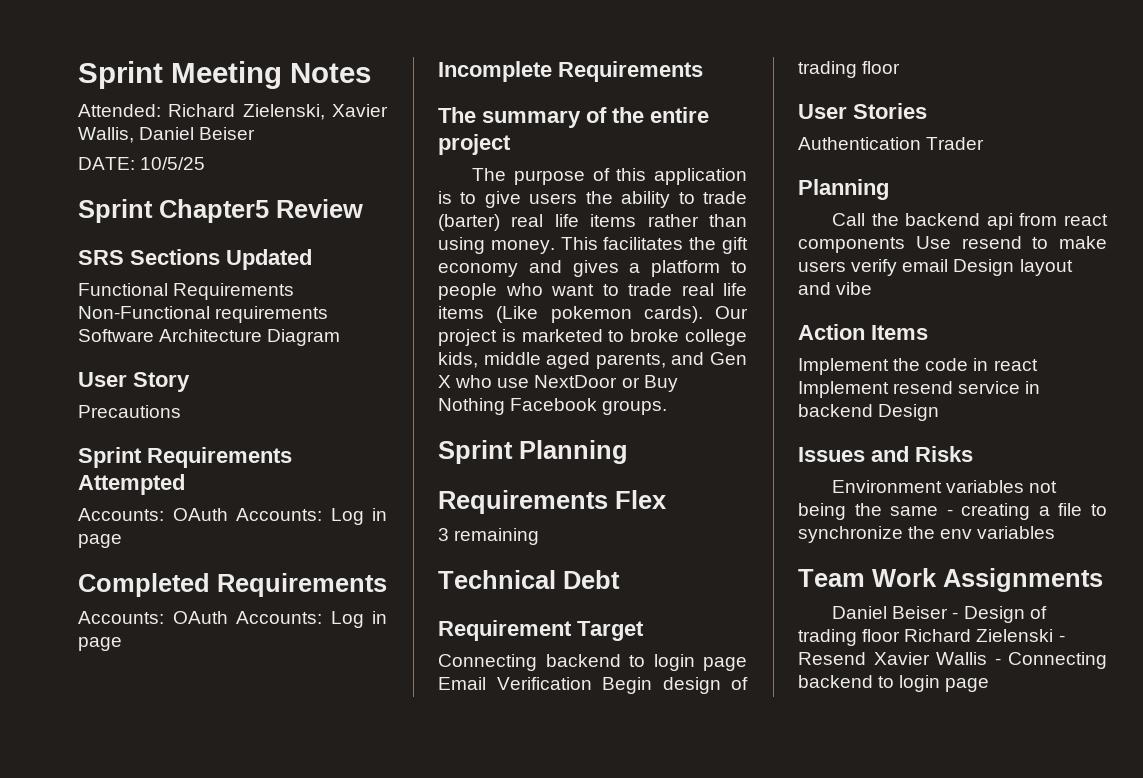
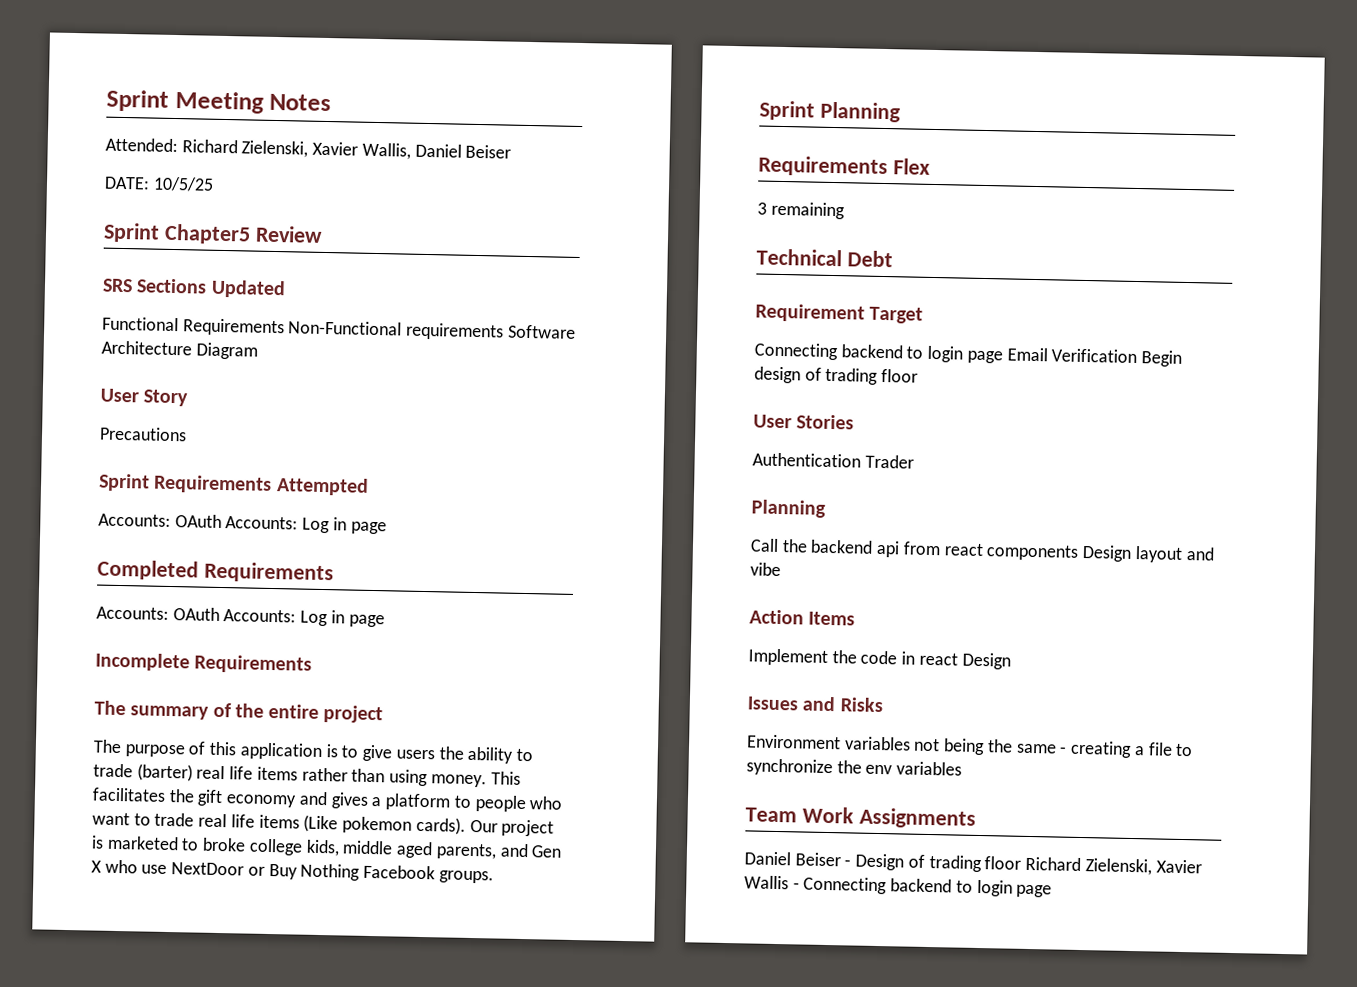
- Call the backend api from react components Use resend to make users verify email Design layout and vibe
+ Call the backend api from react components Design layout and vibe
- Implement the code in react Implement resend service in backend Design
+ Implement the code in react Design
- Daniel Beiser - Design of trading floor Richard Zielenski - Resend Xavier Wallis - Connecting backend to login page
+ Daniel Beiser - Design of trading floor Richard Zielenski, Xavier Wallis - Connecting backend to login page

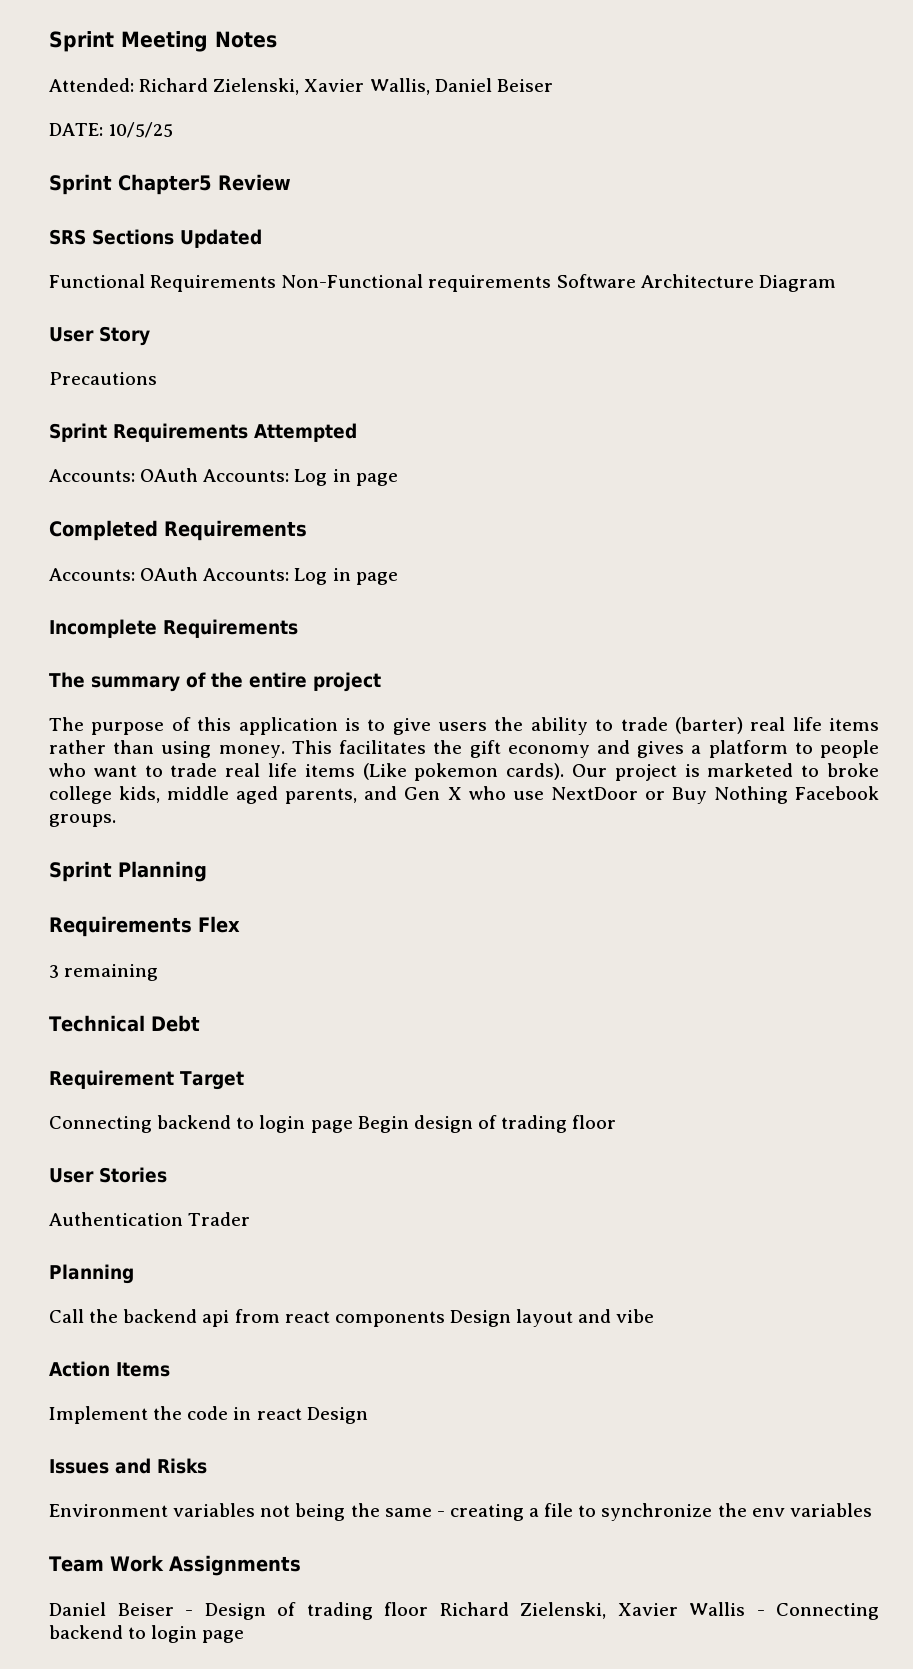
- Connecting backend to login page Email Verification Begin design of trading floor
+ Connecting backend to login page Begin design of trading floor

